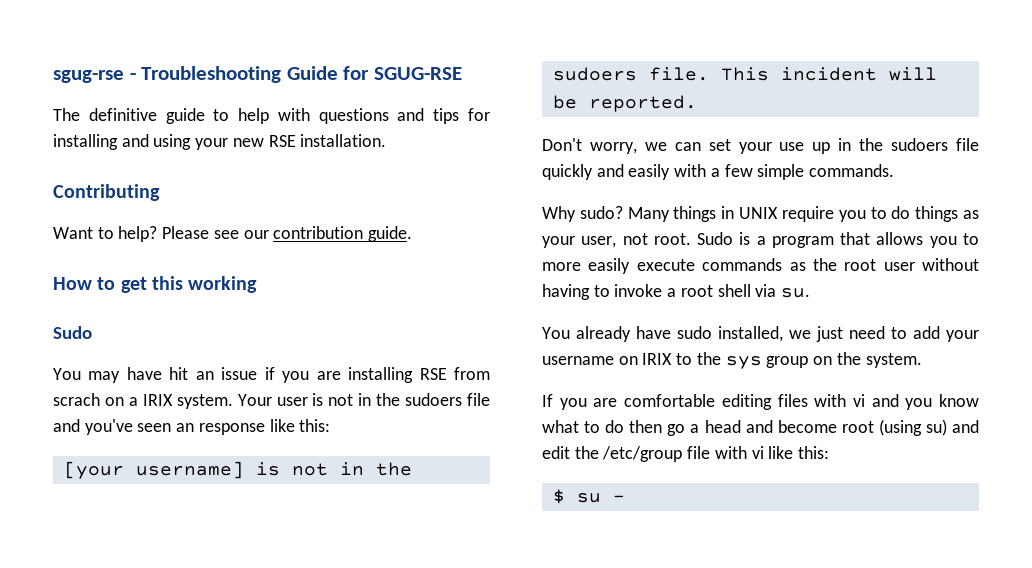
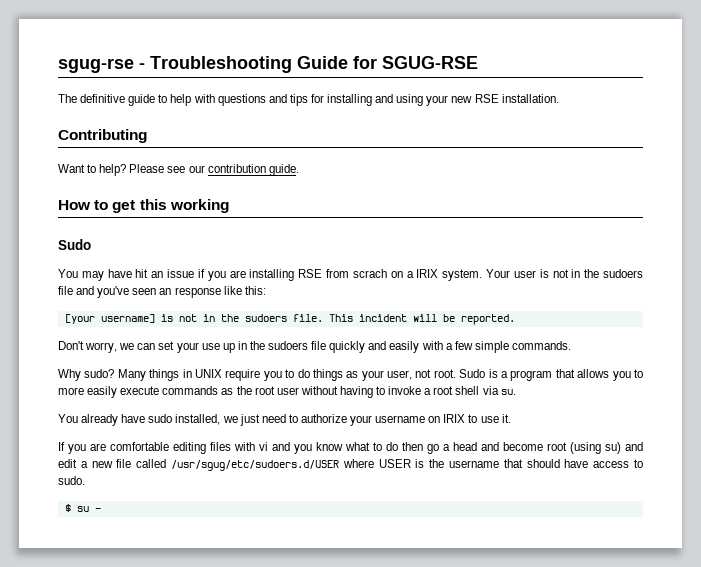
- You already have sudo installed, we just need to add your username on IRIX to the sys group on the system.
+ You already have sudo installed, we just need to authorize your username on IRIX to use it.
- If you are comfortable editing files with vi and you know what to do then go a head and become root (using su) and edit the /etc/group file with vi like this:
+ If you are comfortable editing files with vi and you know what to do then go a head and become root (using su) and edit a new file called /usr/sgug/etc/sudoers.d/USER where USER is the username that should have access to sudo.

